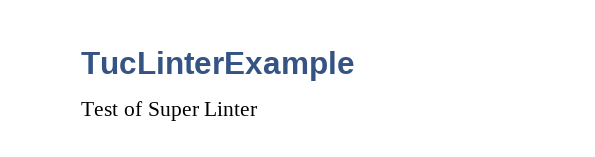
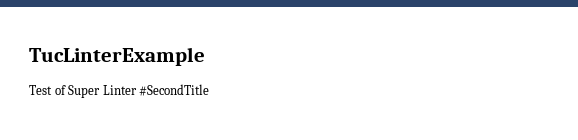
- Test of Super Linter
+ Test of Super Linter #SecondTitle

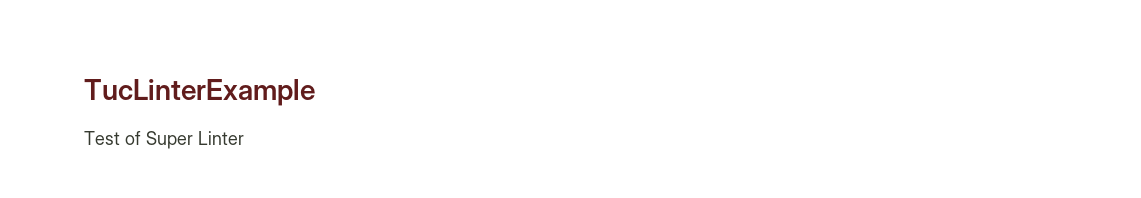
- Test of Super Linter #SecondTitle
+ Test of Super Linter

